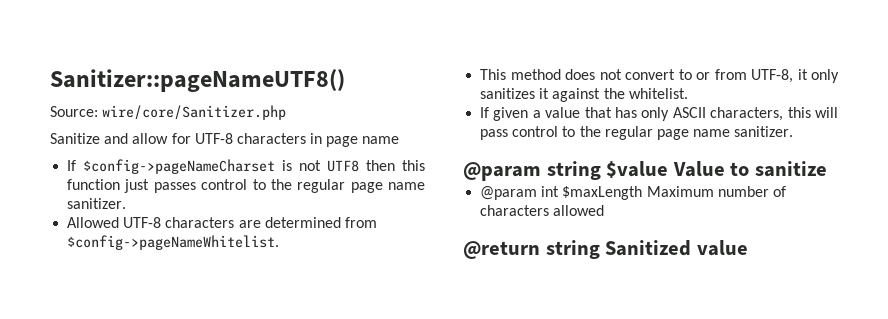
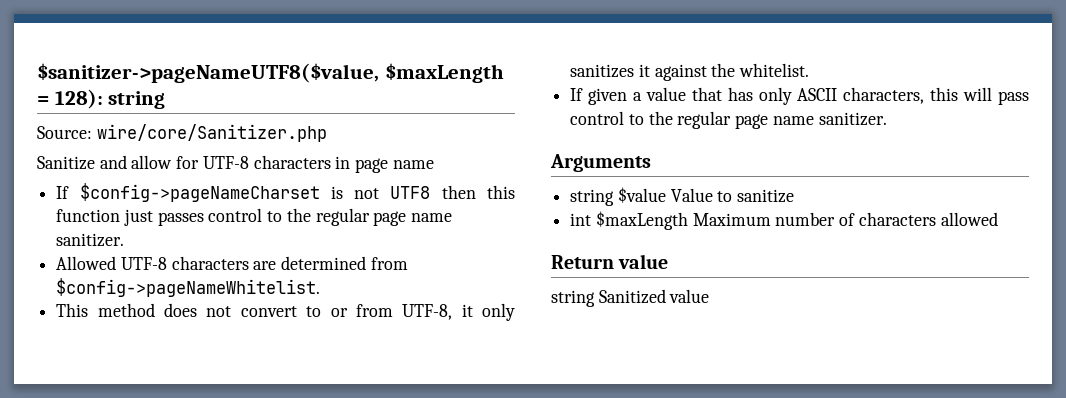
- Sanitizer::pageNameUTF8()
+ $sanitizer->pageNameUTF8($value, $maxLength = 128): string
- @param string $value Value to sanitize
+ Arguments
+ string $value Value to sanitize
- @param int $maxLength Maximum number of characters allowed
+ int $maxLength Maximum number of characters allowed
- @return string Sanitized value
+ Return value
+ string Sanitized value

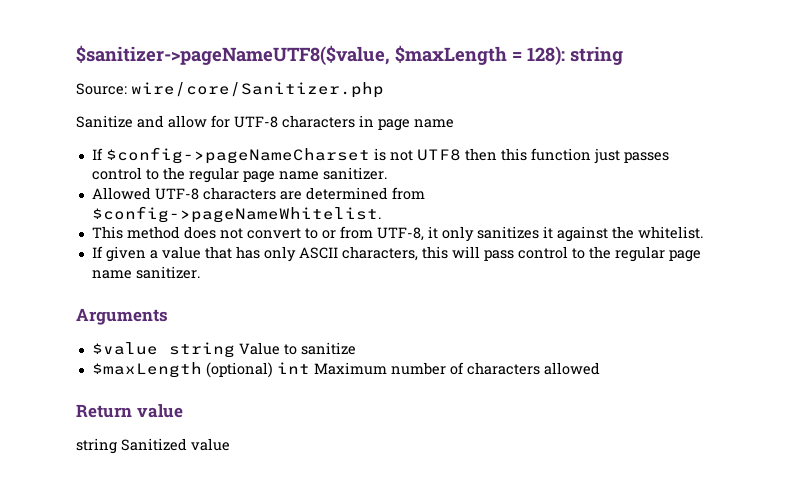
- string $value Value to sanitize
+ $value string Value to sanitize
- int $maxLength Maximum number of characters allowed
+ $maxLength (optional) int Maximum number of characters allowed

